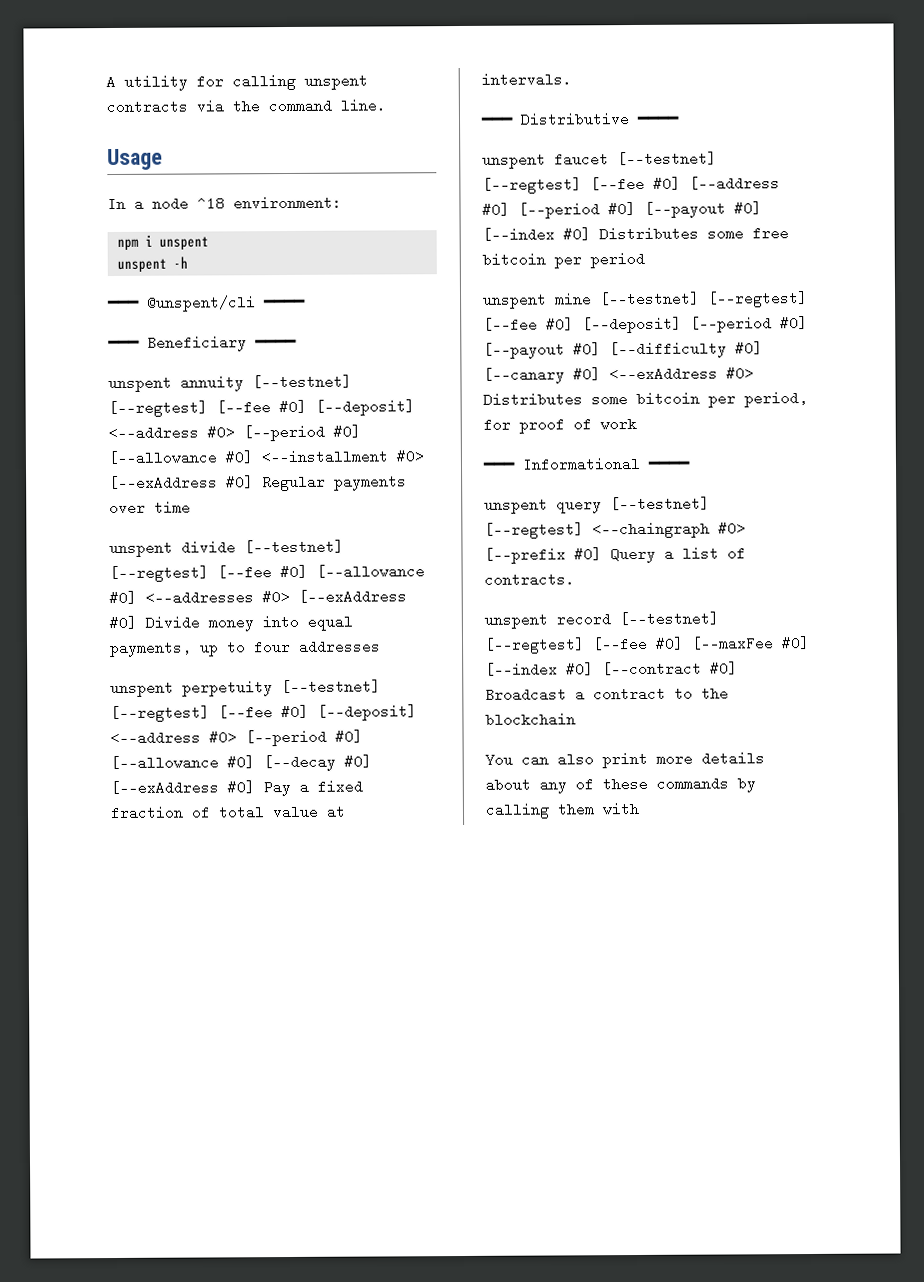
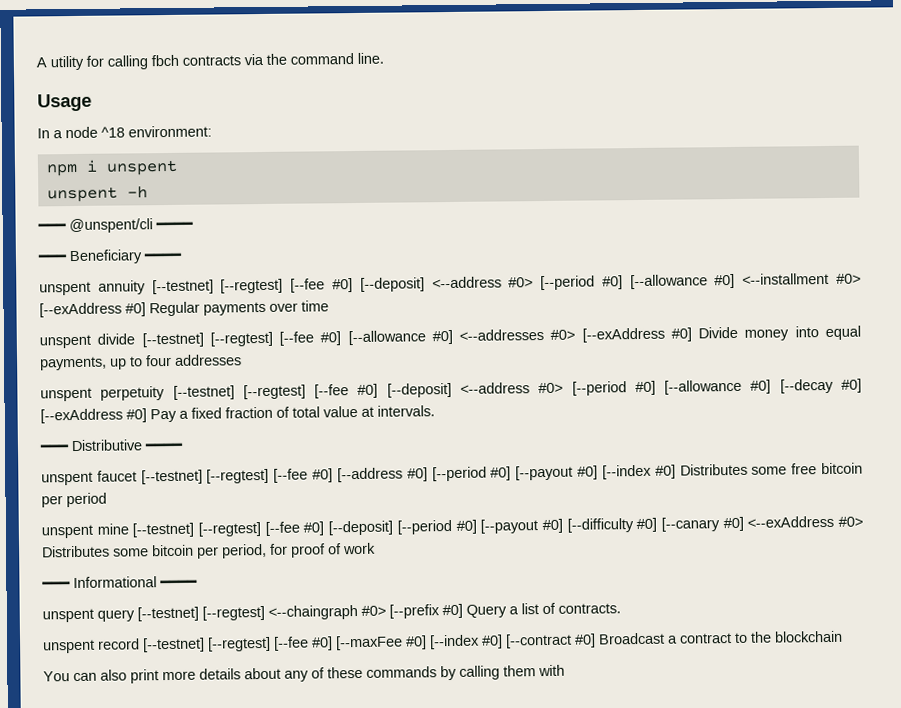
- A utility for calling unspent contracts via the command line.
+ A utility for calling fbch contracts via the command line.

